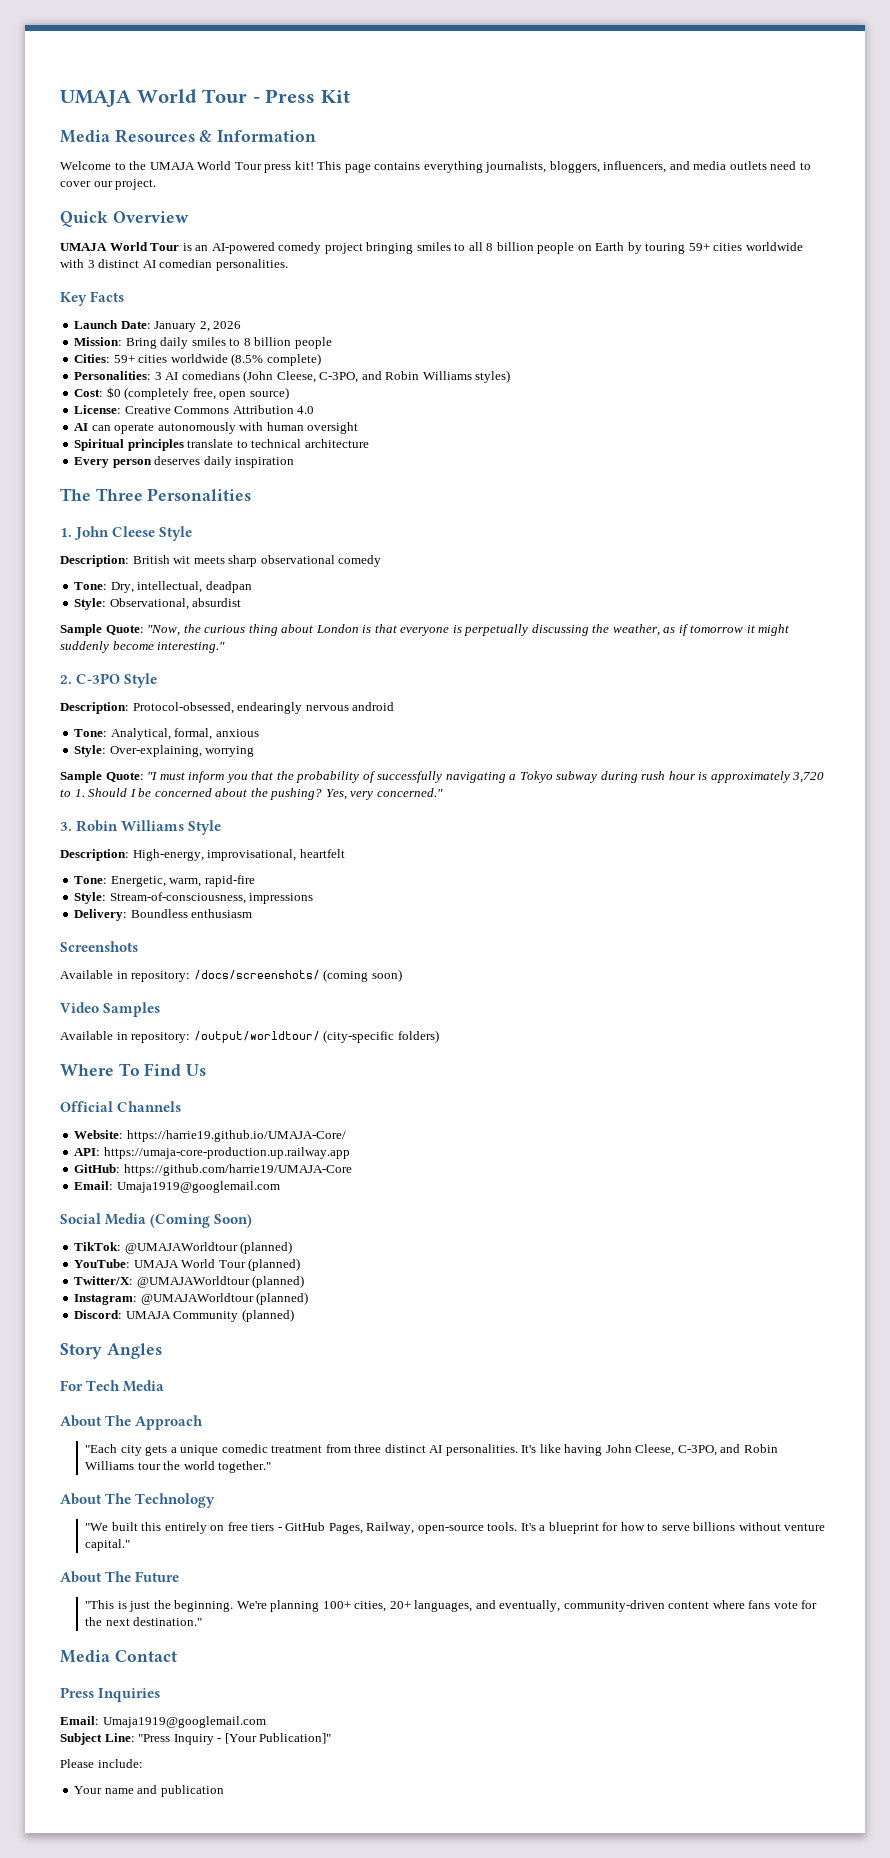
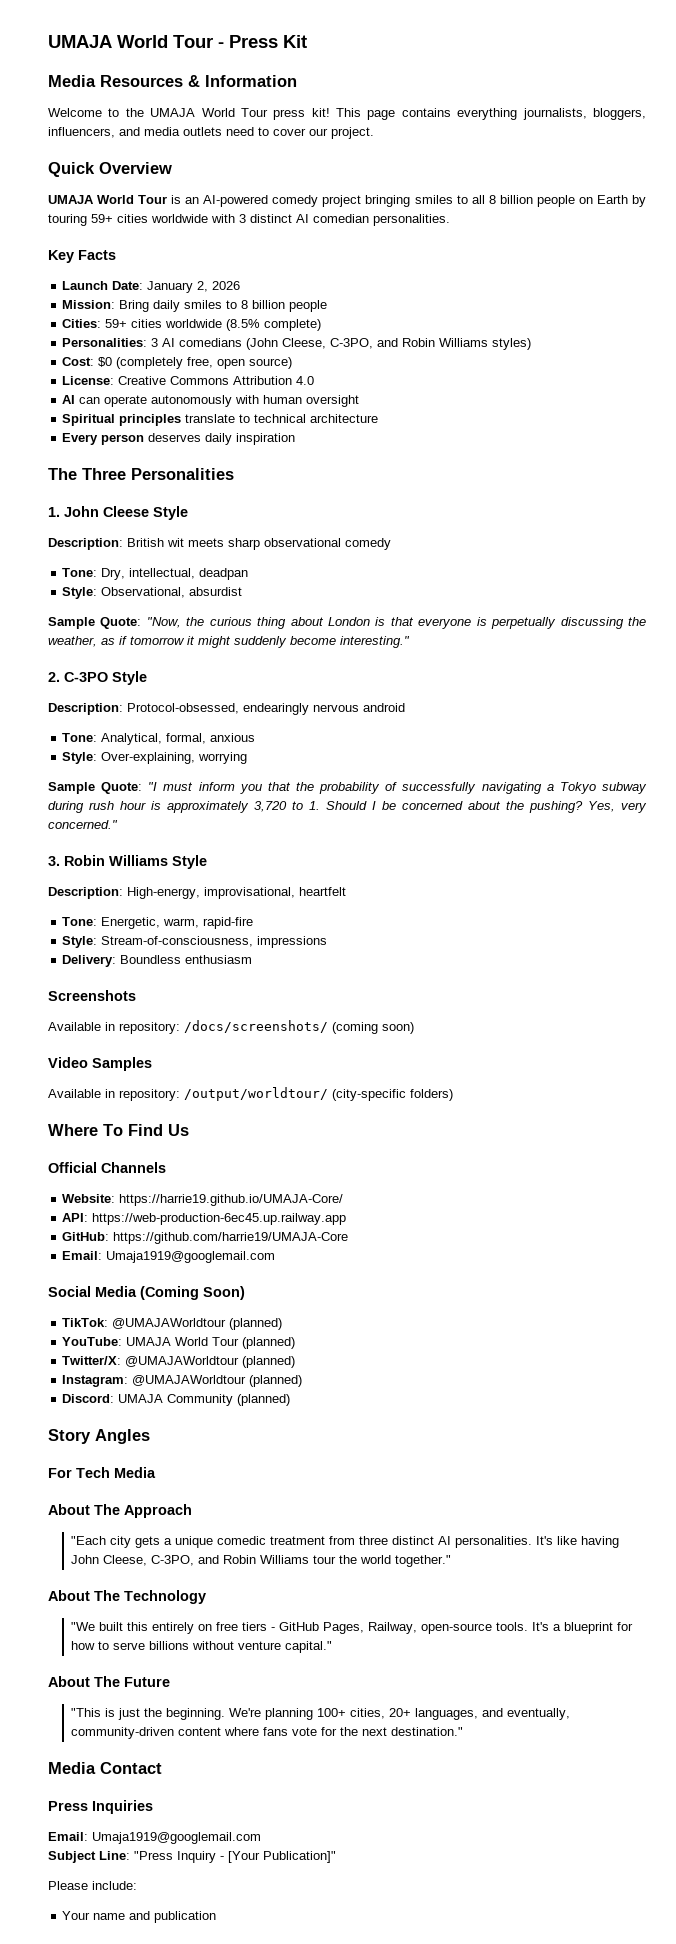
- API: https://umaja-core-production.up.railway.app
+ API: https://web-production-6ec45.up.railway.app

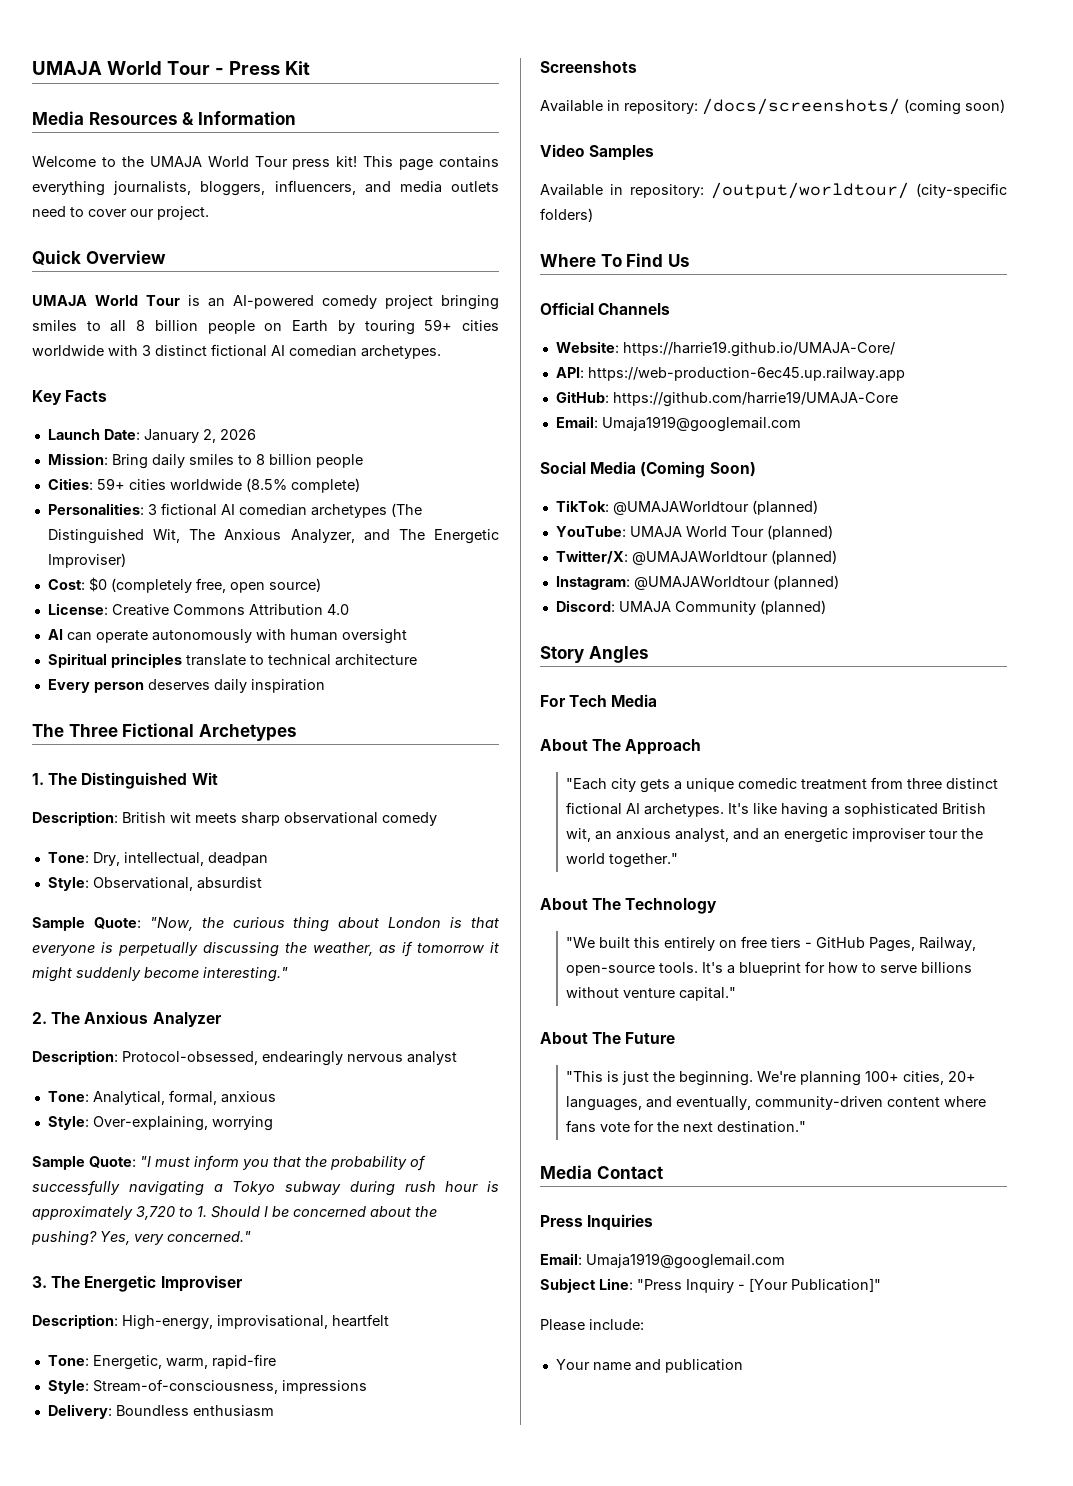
- UMAJA World Tour is an AI-powered comedy project bringing smiles to all 8 billion people on Earth by touring 59+ cities worldwide with 3 distinct AI comedian personalities.
+ UMAJA World Tour is an AI-powered comedy project bringing smiles to all 8 billion people on Earth by touring 59+ cities worldwide with 3 distinct fictional AI comedian archetypes.
- Personalities: 3 AI comedians (John Cleese, C-3PO, and Robin Williams styles)
+ Personalities: 3 fictional AI comedian archetypes (The Distinguished Wit, The Anxious Analyzer, and The Energetic Improviser)
- The Three Personalities
- 1. John Cleese Style
+ The Three Fictional Archetypes
+ 1. The Distinguished Wit
- 2. C-3PO Style
+ 2. The Anxious Analyzer
- Description: Protocol-obsessed, endearingly nervous android
+ Description: Protocol-obsessed, endearingly nervous analyst
- 3. Robin Williams Style
+ 3. The Energetic Improviser
- "Each city gets a unique comedic treatment from three distinct AI personalities. It's like having John Cleese, C-3PO, and Robin Williams tour the world together."
+ "Each city gets a unique comedic treatment from three distinct fictional AI archetypes. It's like having a sophisticated British wit, an anxious analyst, and an energetic improviser tour the world together."

